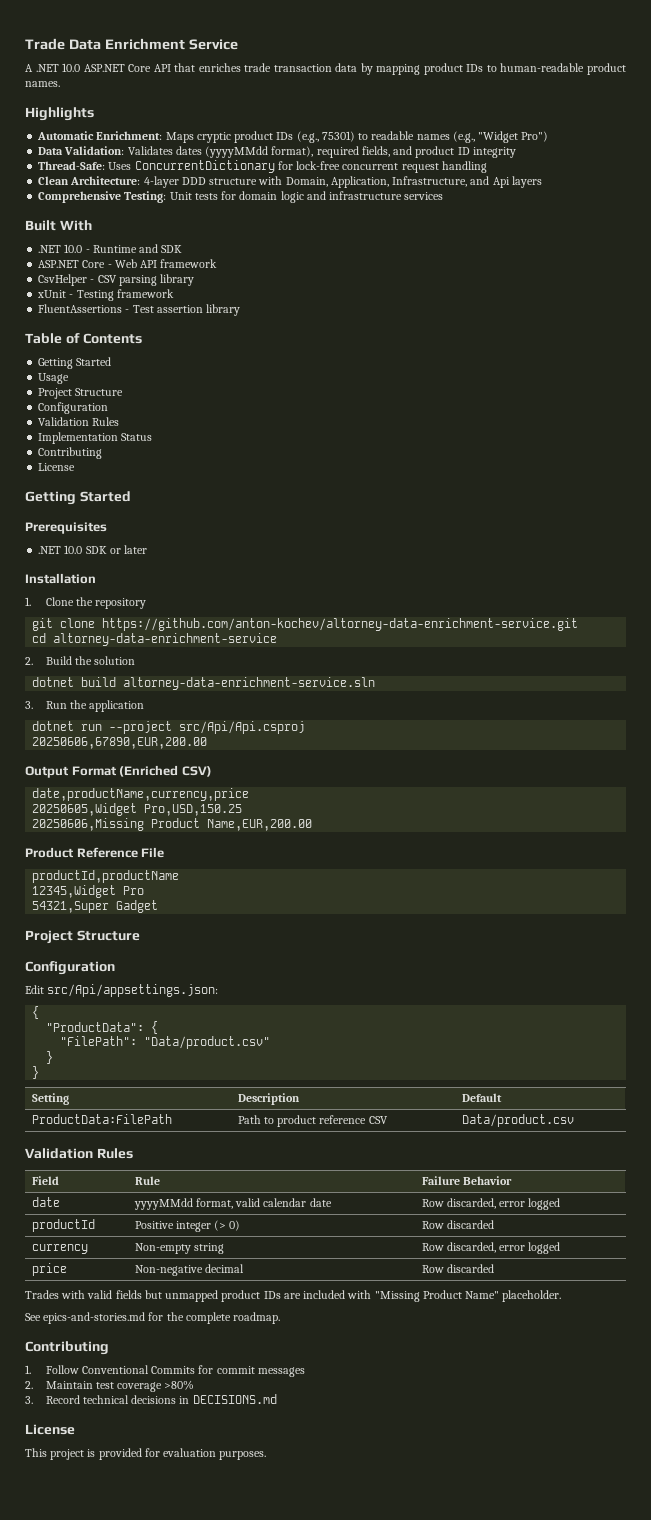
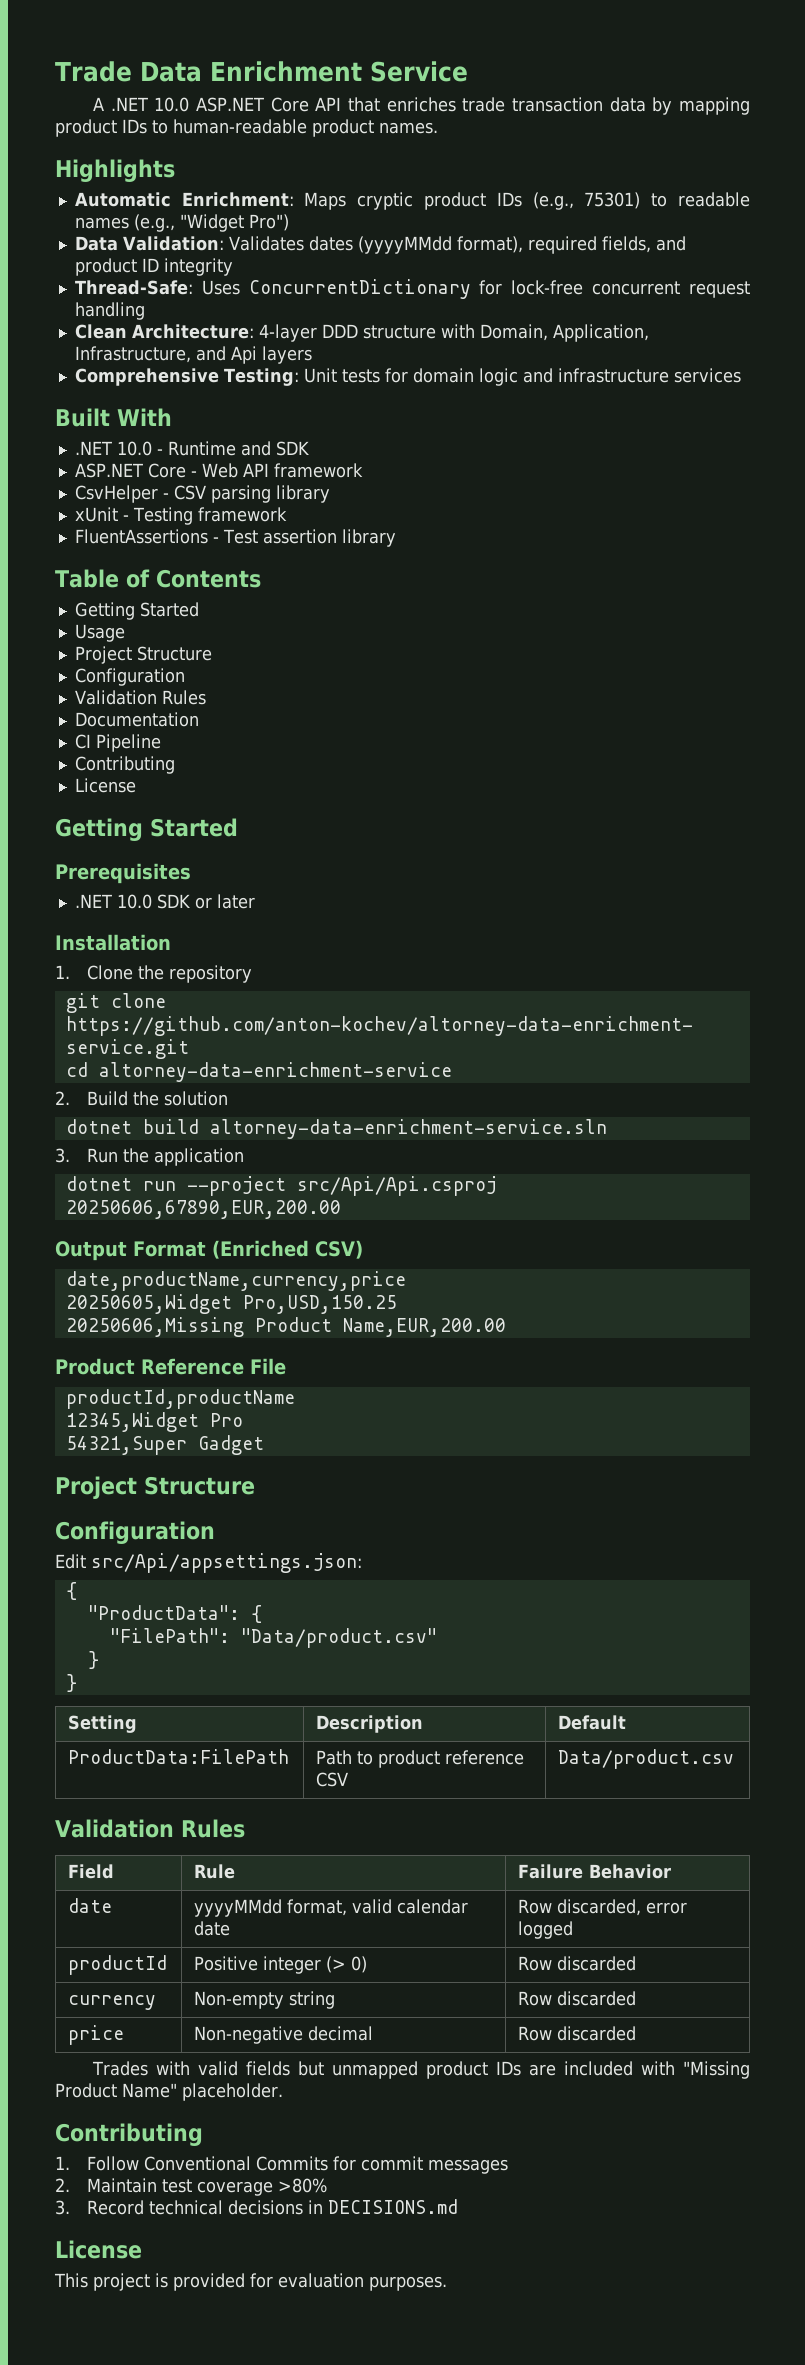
- Implementation Status
+ Documentation
+ CI Pipeline
- currency | Non-empty string | Row discarded, error logged
+ currency | Non-empty string | Row discarded
- See epics-and-stories.md for the complete roadmap.

